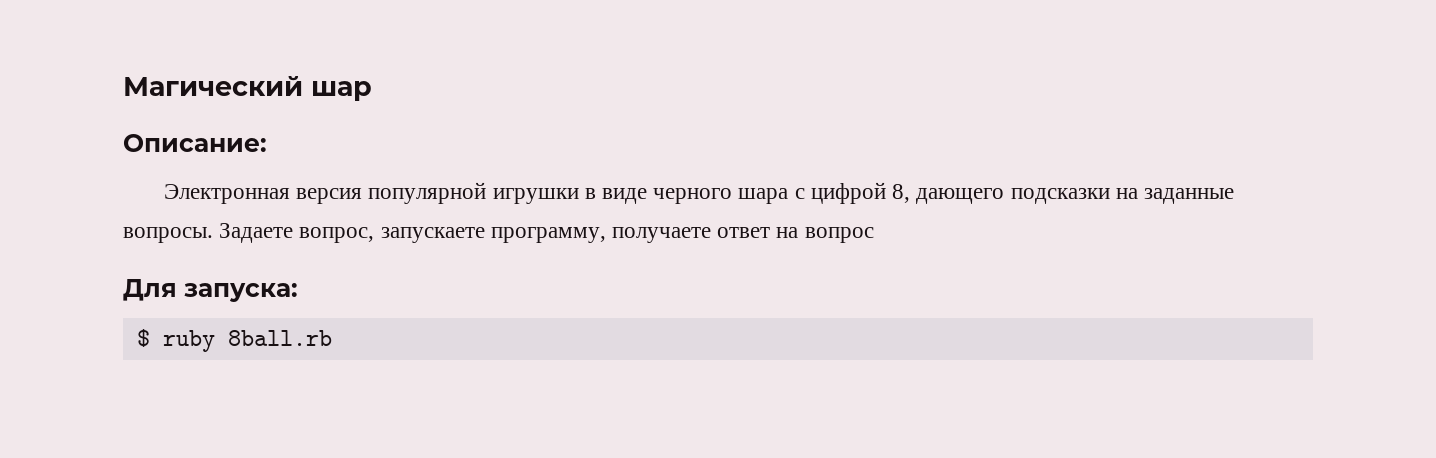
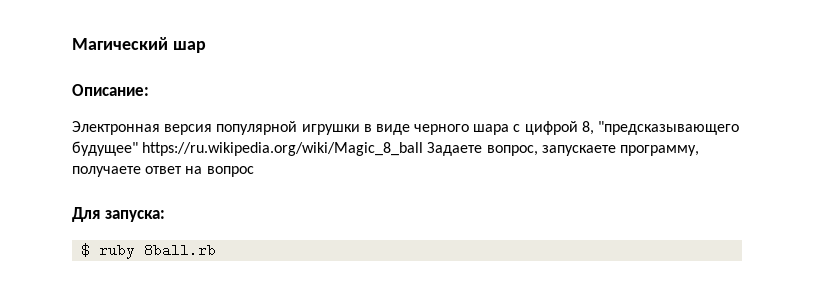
- Электронная версия популярной игрушки в виде черного шара с цифрой 8, дающего подсказки на заданные вопросы. Задаете вопрос, запускаете программу, получаете ответ на вопрос
+ Электронная версия популярной игрушки в виде черного шара с цифрой 8, "предсказывающего будущее" https://ru.wikipedia.org/wiki/Magic_8_ball Задаете вопрос, запускаете программу, получаете ответ на вопрос

